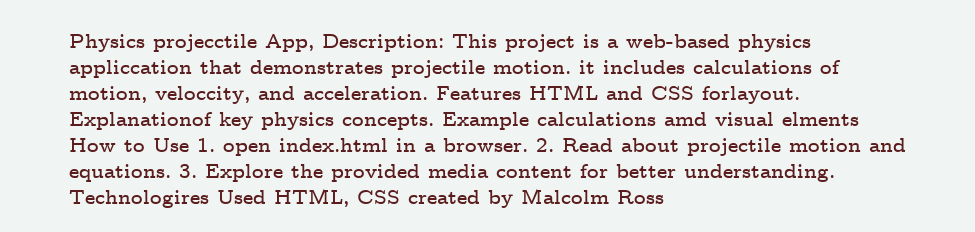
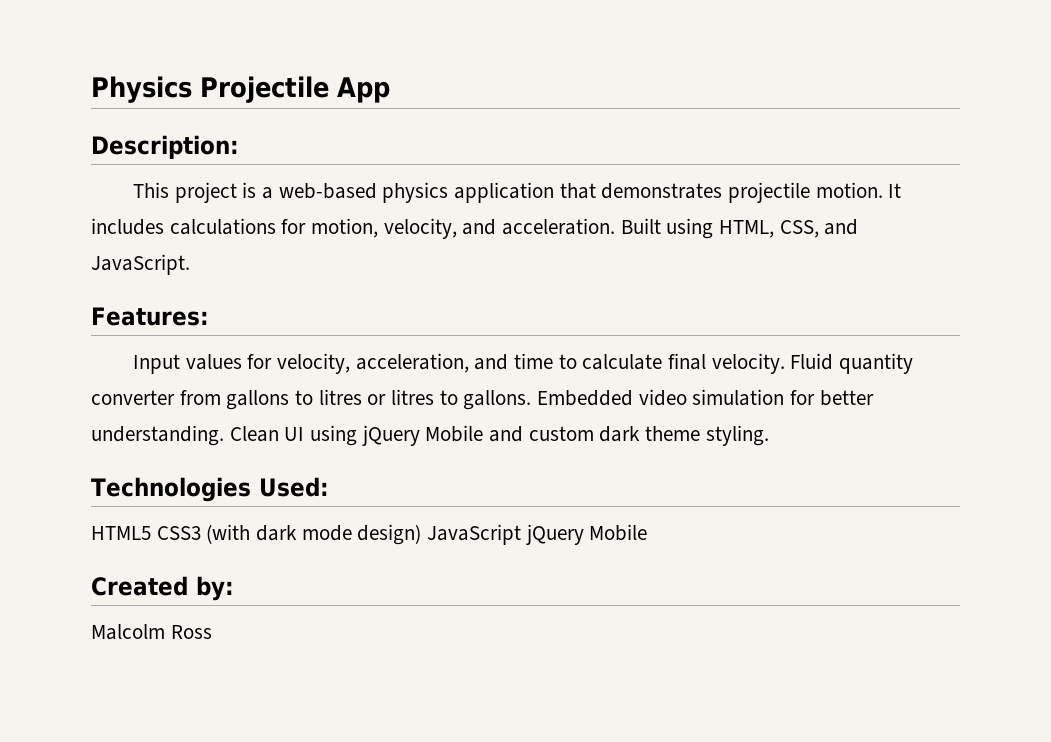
- Physics projecctile App, Description: This project is a web-based physics appliccation that demonstrates projectile motion. it includes calculations of motion, veloccity, and acceleration. Features HTML and CSS forlayout. Explanationof key physics concepts. Example calculations amd visual elments How to Use 1. open index.html in a browser. 2. Read about projectile motion and equations. 3. Explore the provided media content for better understanding. Technologires Used HTML, CSS created by Malcolm Ross
+ Physics Projectile App
+ Description:
+ This project is a web-based physics application that demonstrates projectile motion. It includes calculations for motion, velocity, and acceleration. Built using HTML, CSS, and JavaScript.
+ Features:
+ Input values for velocity, acceleration, and time to calculate final velocity. Fluid quantity converter from gallons to litres or litres to gallons. Embedded video simulation for better understanding. Clean UI using jQuery Mobile and custom dark theme styling.
+ Technologies Used:
+ HTML5 CSS3 (with dark mode design) JavaScript jQuery Mobile
+ Created by:
+ Malcolm Ross

